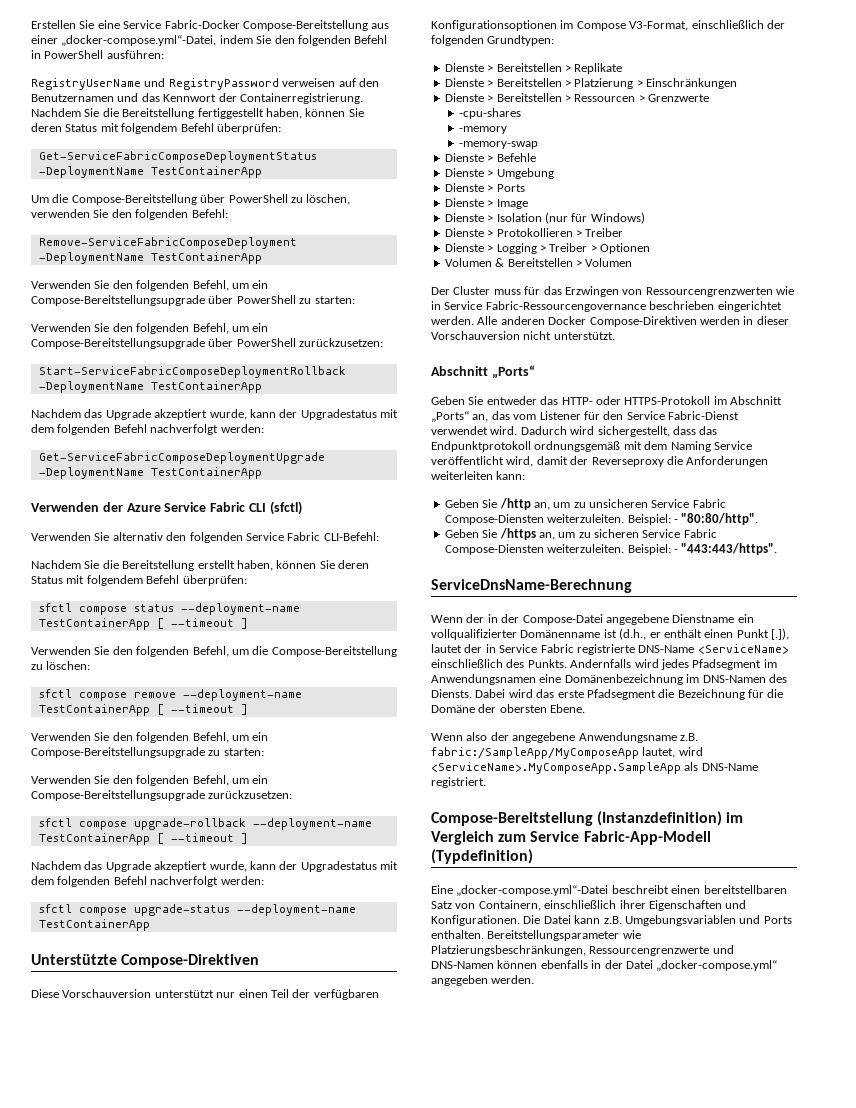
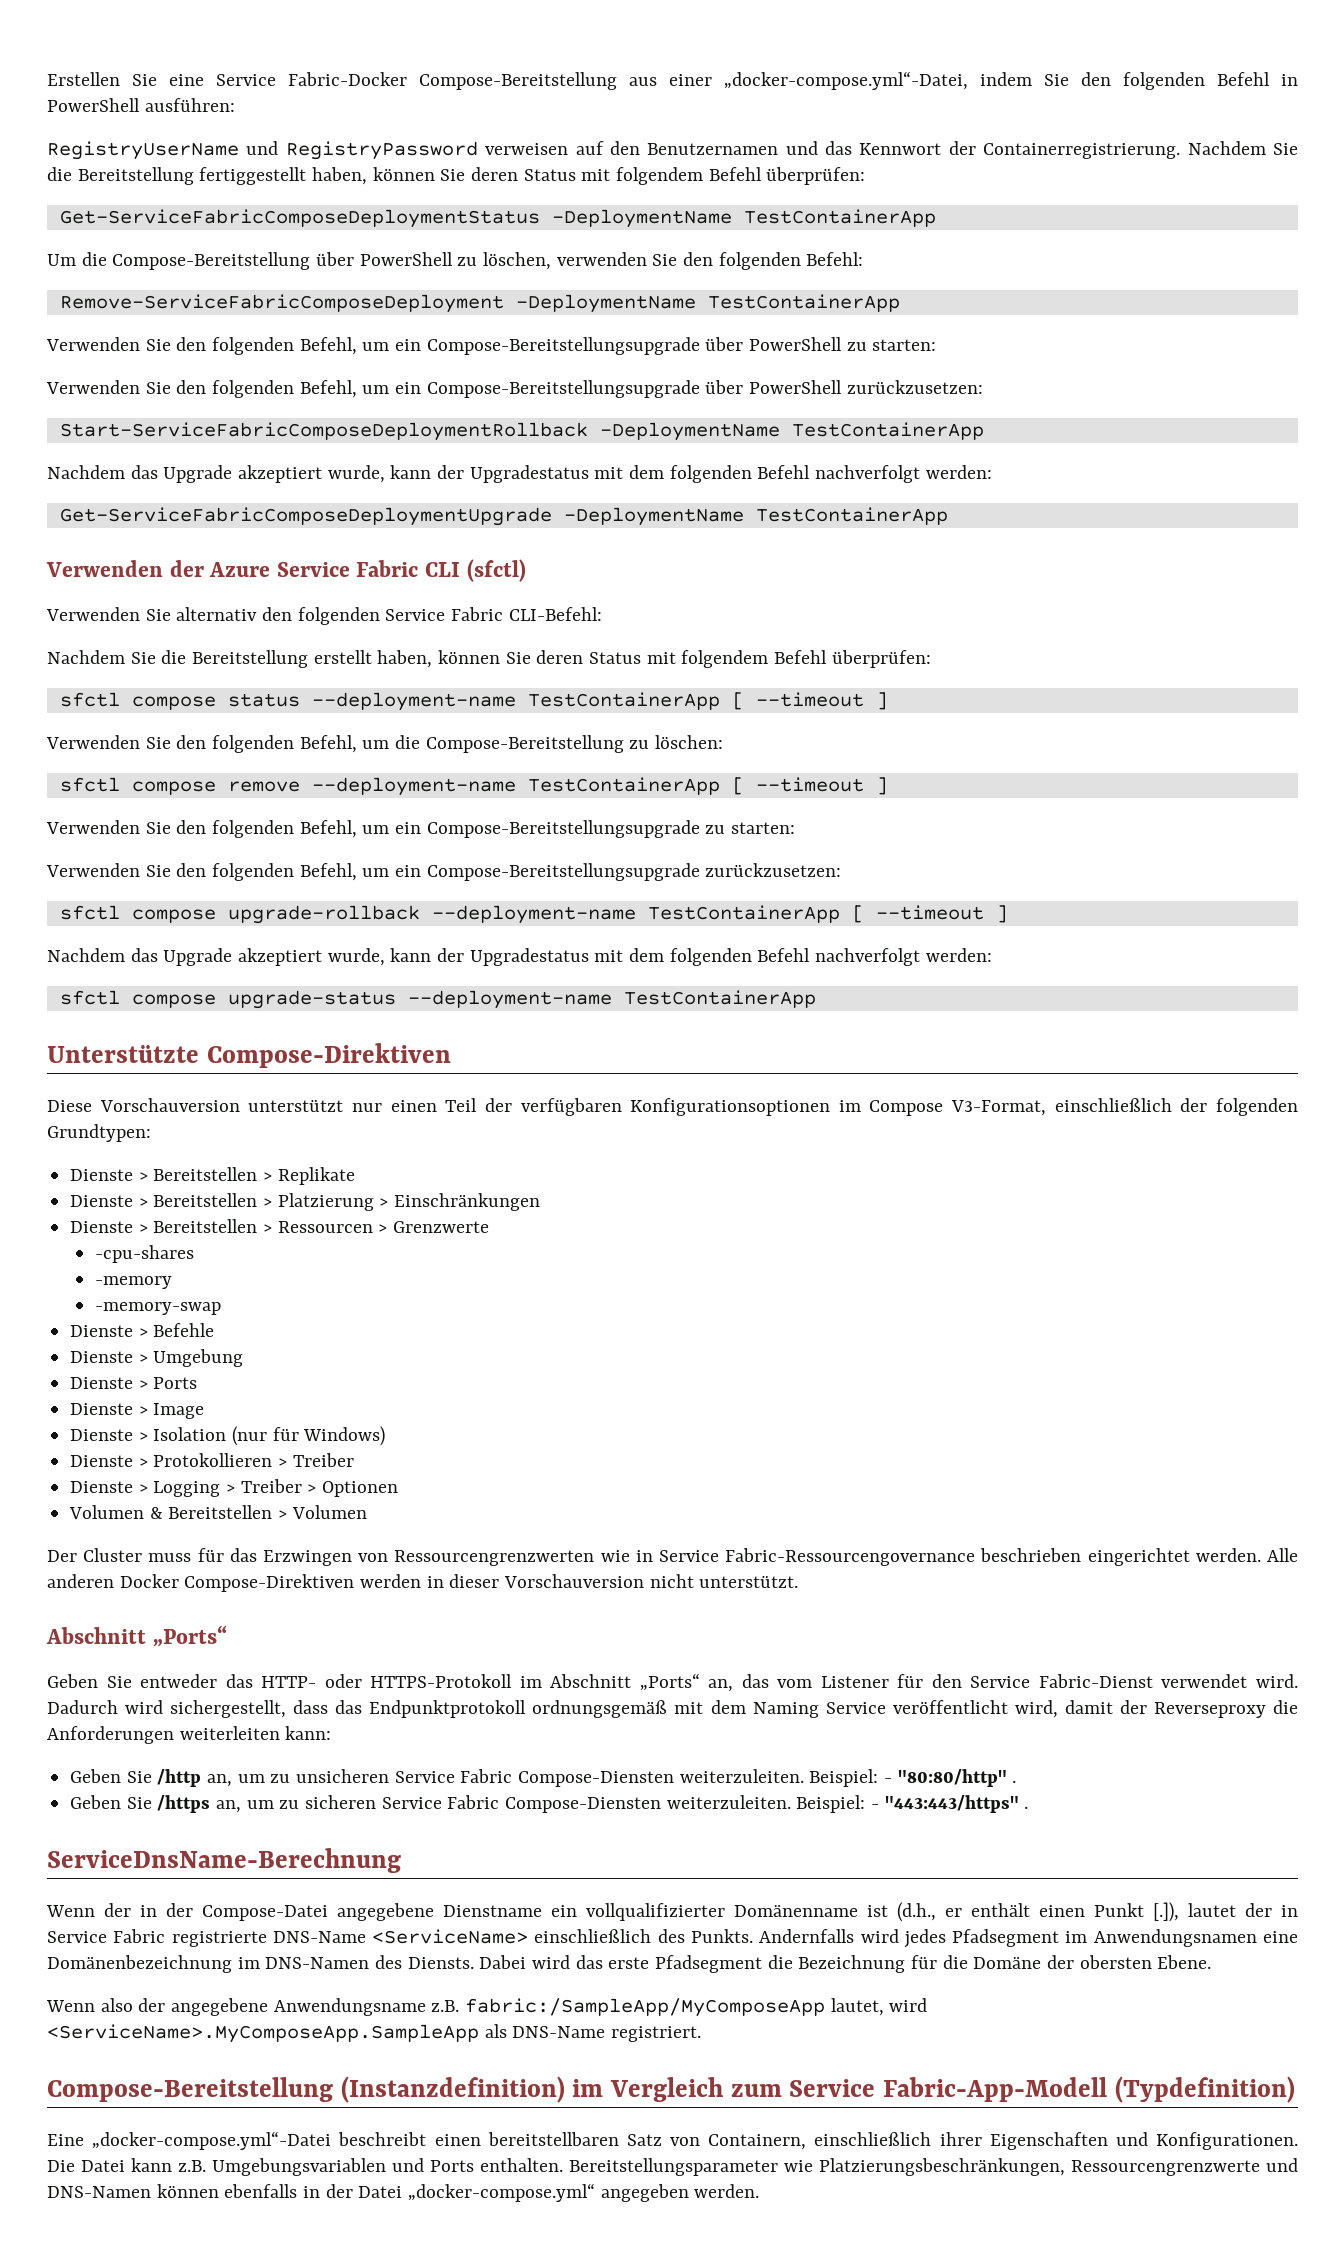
- Beispiel: - "80:80/http".
+ Beispiel: - "80:80/http" .
- Beispiel: - "443:443/https".
+ Beispiel: - "443:443/https" .

